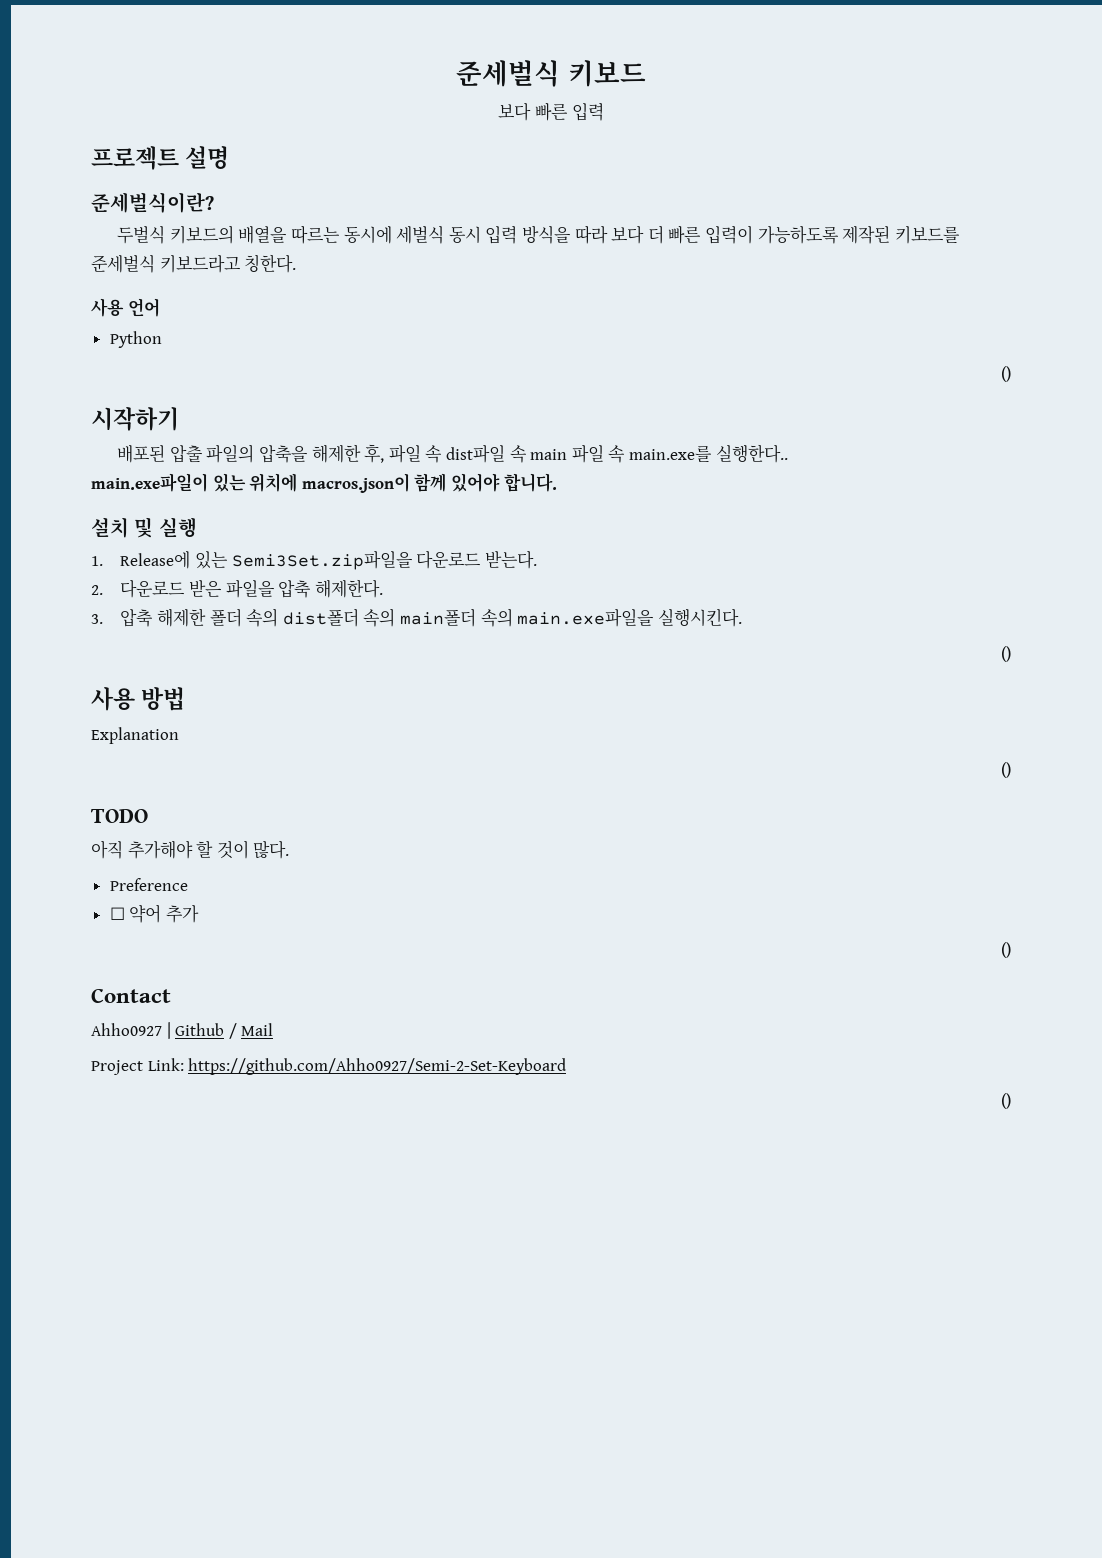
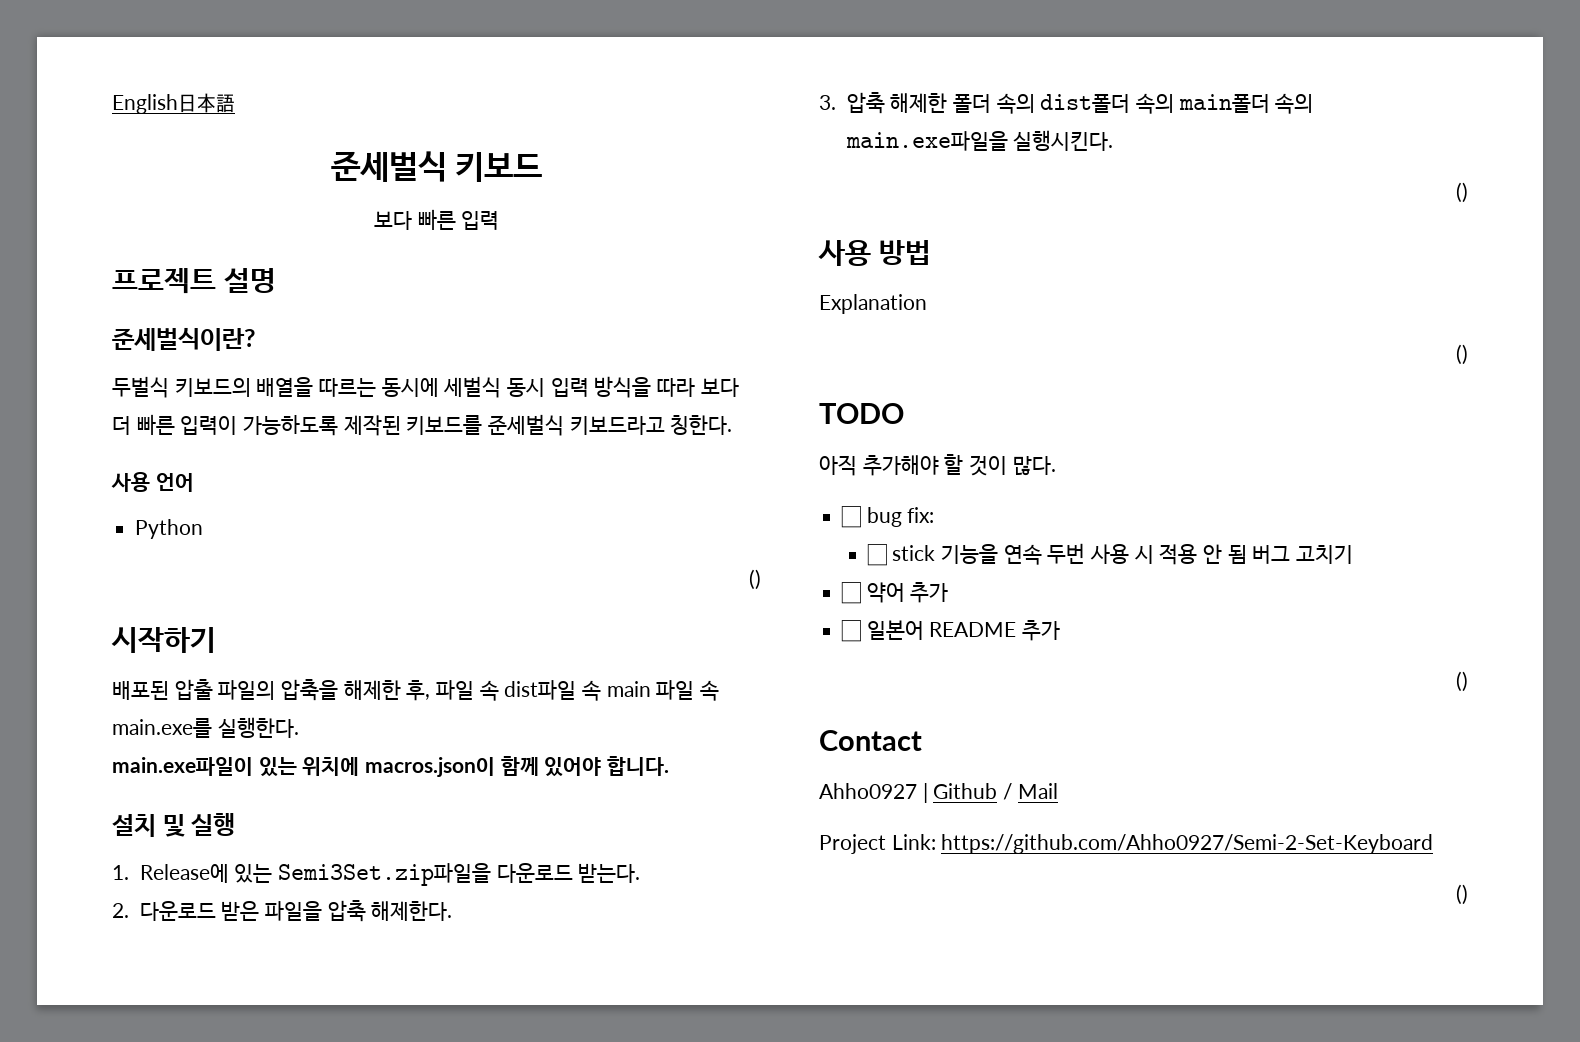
+ English日本語
- 배포된 압출 파일의 압축을 해제한 후, 파일 속 dist파일 속 main 파일 속 main.exe를 실행한다..
+ 배포된 압출 파일의 압축을 해제한 후, 파일 속 dist파일 속 main 파일 속 main.exe를 실행한다.
- Preference
+ ☐ bug fix:
+ ☐ stick 기능을 연속 두번 사용 시 적용 안 됨 버그 고치기
+ ☐ 일본어 README 추가

